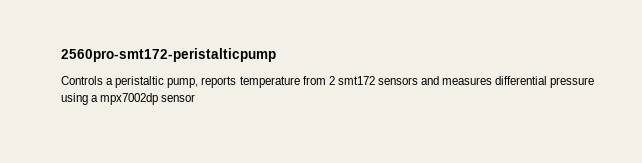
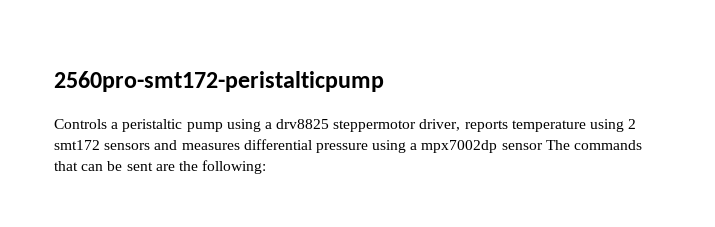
- Controls a peristaltic pump, reports temperature from 2 smt172 sensors and measures differential pressure using a mpx7002dp sensor
+ Controls a peristaltic pump using a drv8825 steppermotor driver, reports temperature using 2 smt172 sensors and measures differential pressure using a mpx7002dp sensor The commands that can be sent are the following:

